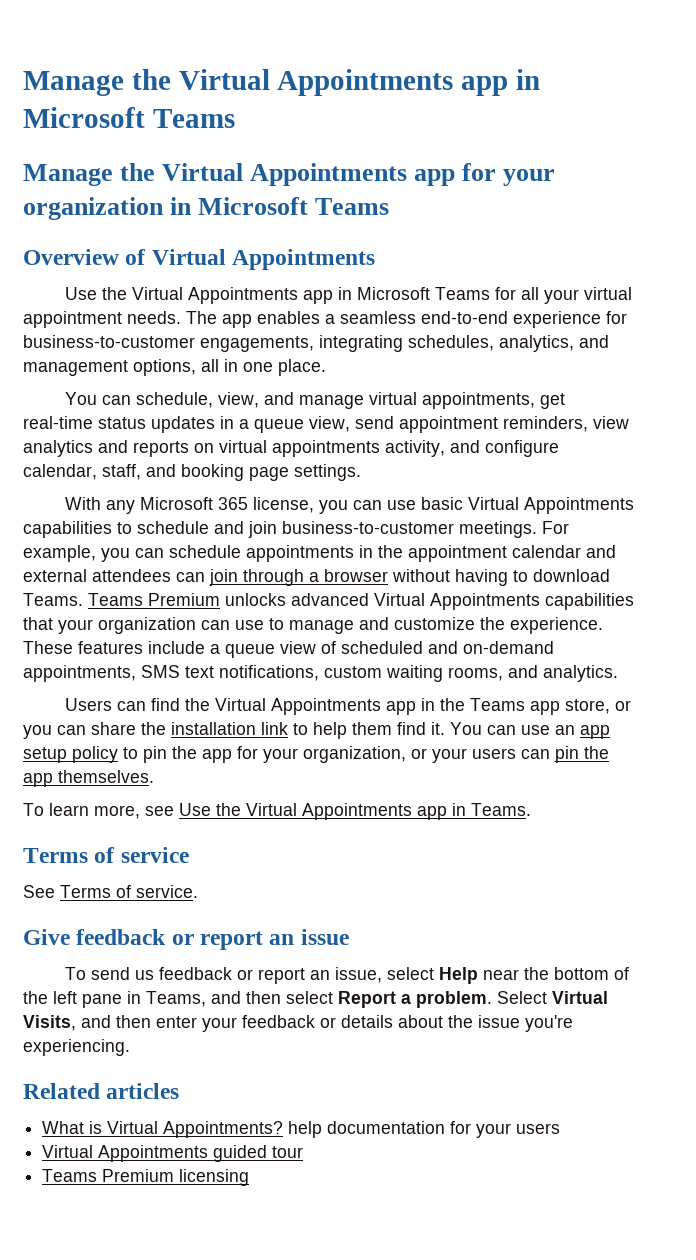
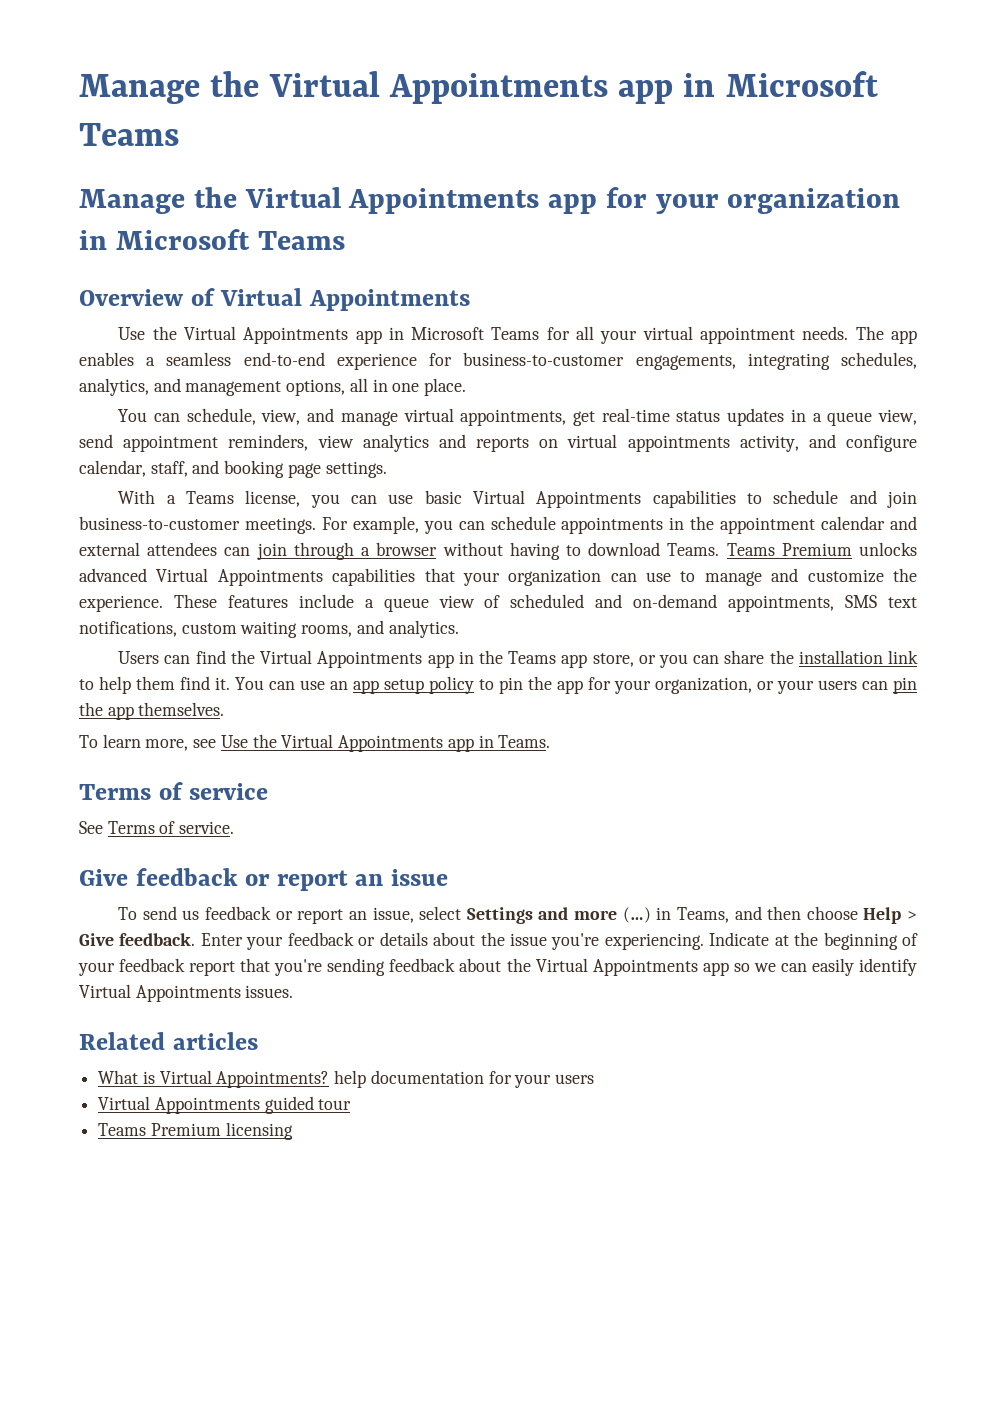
- With any Microsoft 365 license, you can use basic Virtual Appointments capabilities to schedule and join business-to-customer meetings.
+ With a Teams license, you can use basic Virtual Appointments capabilities to schedule and join business-to-customer meetings.
- To send us feedback or report an issue, select Help near the bottom of the left pane in Teams, and then select Report a problem. Select Virtual Visits, and then enter your feedback or details about the issue you're experiencing.
+ To send us feedback or report an issue, select Settings and more (…) in Teams, and then choose Help > Give feedback. Enter your feedback or details about the issue you're experiencing. Indicate at the beginning of your feedback report that you're sending feedback about the Virtual Appointments app so we can easily identify Virtual Appointments issues.

